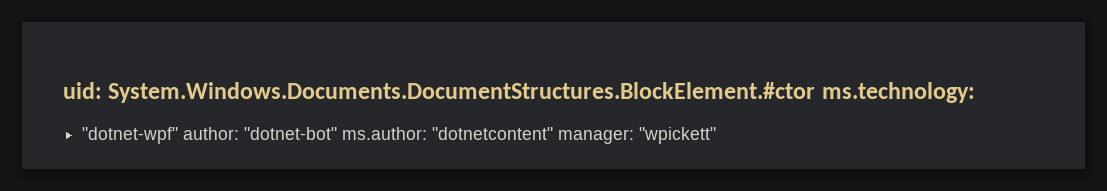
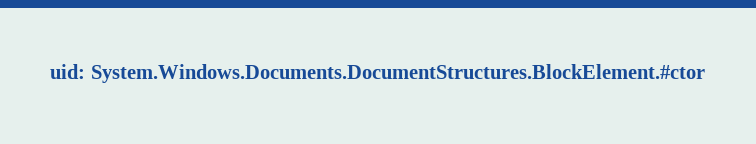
- uid: System.Windows.Documents.DocumentStructures.BlockElement.#ctor ms.technology:
- "dotnet-wpf" author: "dotnet-bot" ms.author: "dotnetcontent" manager: "wpickett"
+ uid: System.Windows.Documents.DocumentStructures.BlockElement.#ctor

